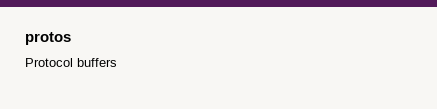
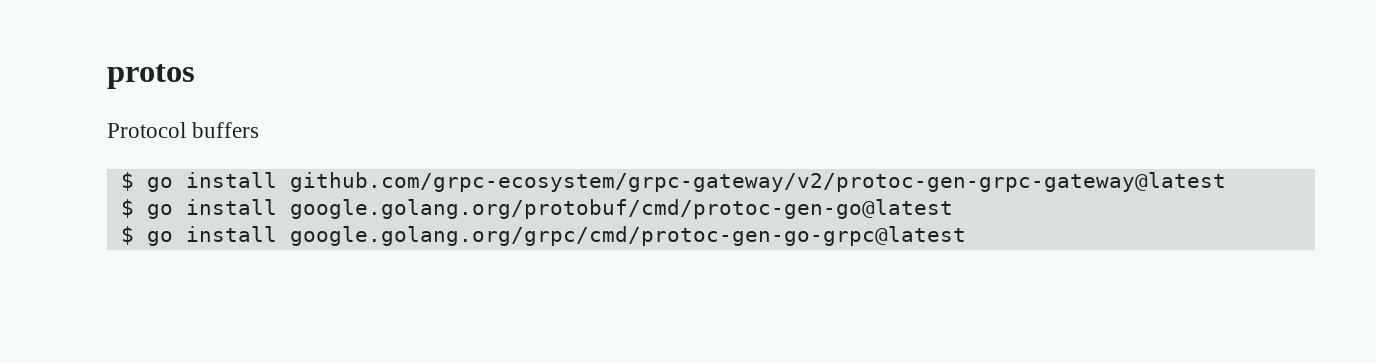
+ $ go install github.com/grpc-ecosystem/grpc-gateway/v2/protoc-gen-grpc-gateway@latest
+ $ go install google.golang.org/protobuf/cmd/protoc-gen-go@latest
+ $ go install google.golang.org/grpc/cmd/protoc-gen-go-grpc@latest

